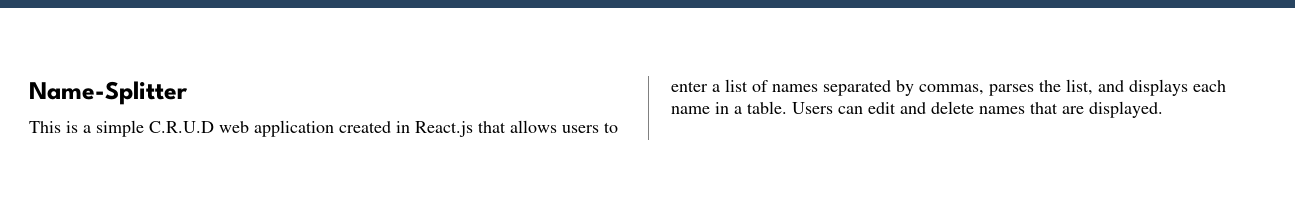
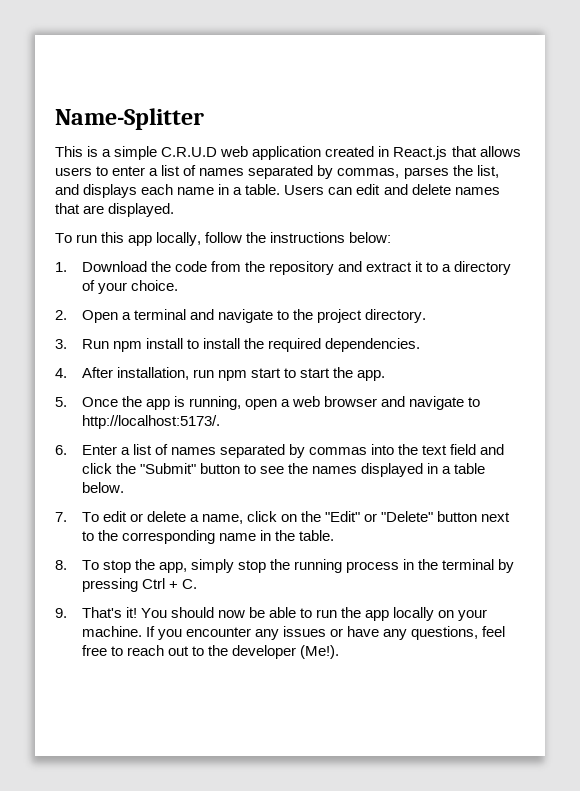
+ To run this app locally, follow the instructions below:
+ 1. Download the code from the repository and extract it to a directory of your choice.
+ 2. Open a terminal and navigate to the project directory.
+ 3. Run npm install to install the required dependencies.
+ 4. After installation, run npm start to start the app.
+ 5. Once the app is running, open a web browser and navigate to http://localhost:5173/.
+ 6. Enter a list of names separated by commas into the text field and click the "Submit" button to see the names displayed in a table below.
+ 7. To edit or delete a name, click on the "Edit" or "Delete" button next to the corresponding name in the table.
+ 8. To stop the app, simply stop the running process in the terminal by pressing Ctrl + C.
+ 9. That's it! You should now be able to run the app locally on your machine. If you encounter any issues or have any questions, feel free to reach out to the developer (Me!).

